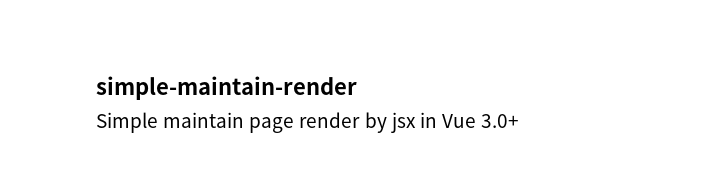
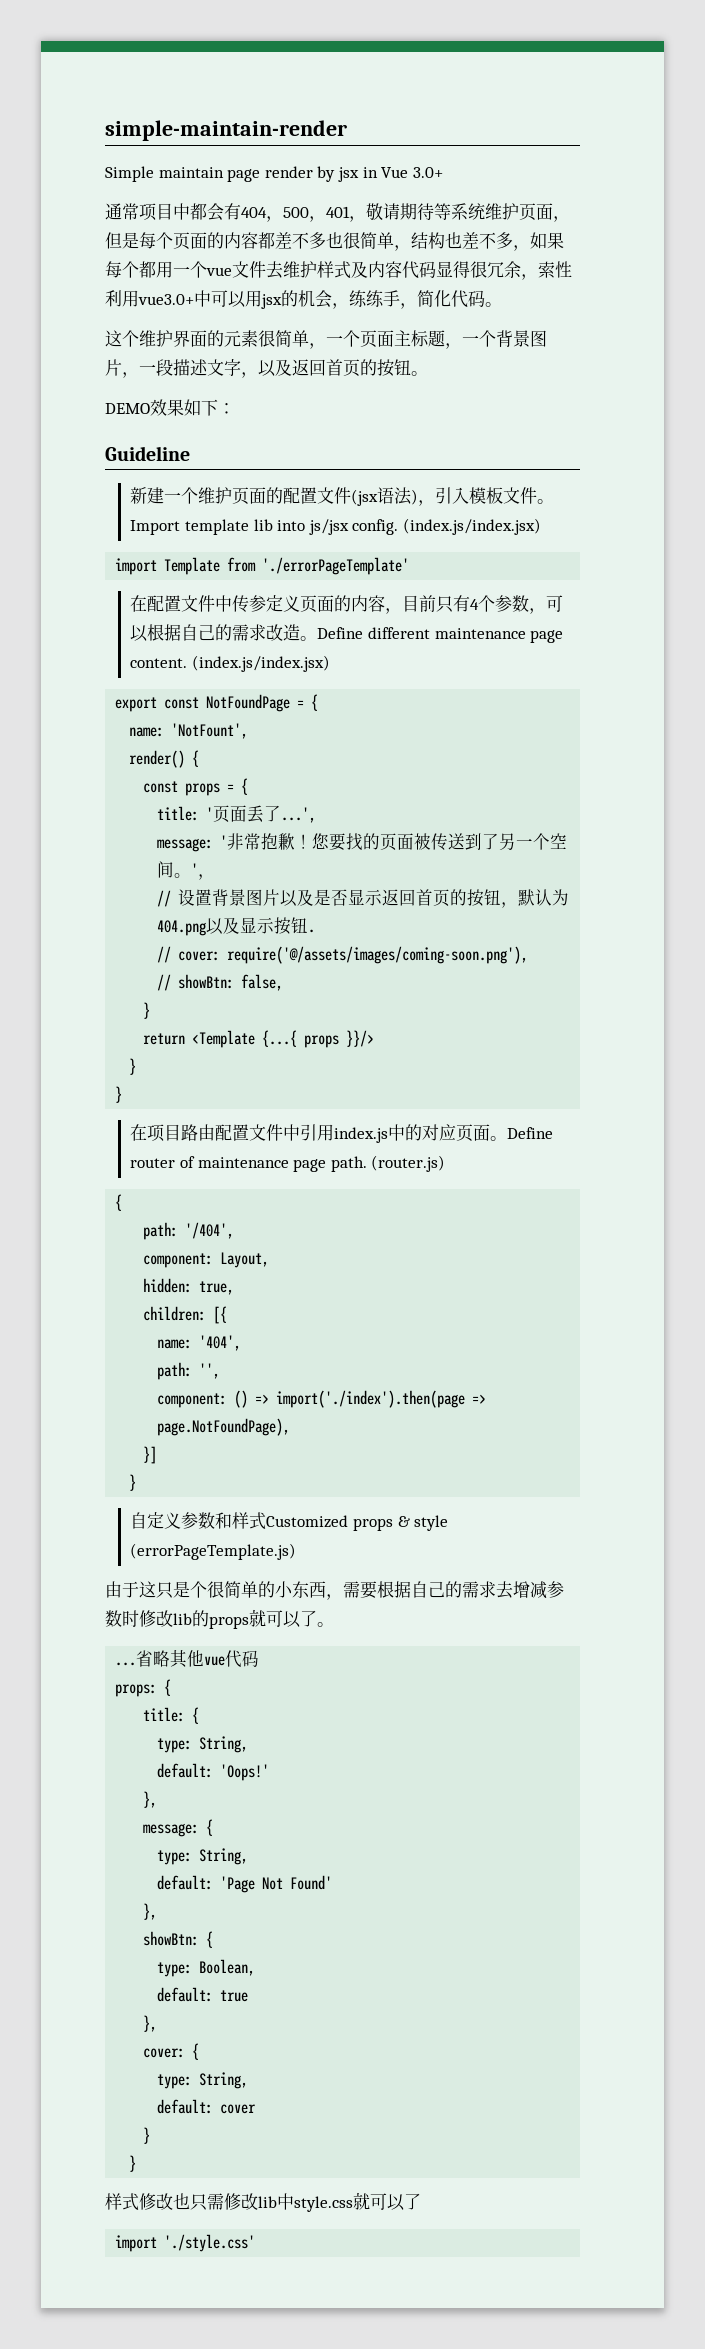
+ 通常项目中都会有404，500，401，敬请期待等系统维护页面，但是每个页面的内容都差不多也很简单，结构也差不多，如果每个都用一个vue文件去维护样式及内容代码显得很冗余，索性利用vue3.0+中可以用jsx的机会，练练手，简化代码。
+ 这个维护界面的元素很简单，一个页面主标题，一个背景图片，一段描述文字，以及返回首页的按钮。
+ DEMO效果如下：
+ Guideline
+ 新建一个维护页面的配置文件(jsx语法)，引入模板文件。Import template lib into js/jsx config. (index.js/index.jsx)
+ import Template from './errorPageTemplate'
+ 在配置文件中传参定义页面的内容，目前只有4个参数，可以根据自己的需求改造。Define different maintenance page content. (index.js/index.jsx)
+ export const NotFoundPage = {
+ name: 'NotFount',
+ render() {
+ const props = {
+ title: '页面丢了...',
+ message: '非常抱歉！您要找的页面被传送到了另一个空间。'，
+ // 设置背景图片以及是否显示返回首页的按钮，默认为404.png以及显示按钮.
+ // cover: require('@/assets/images/coming-soon.png'),
+ // showBtn: false,
+ }
+ return <Template {...{ props }}/>
+ }
+ }
+ 在项目路由配置文件中引用index.js中的对应页面。Define router of maintenance page path. (router.js)
+ {
+ path: '/404',
+ component: Layout,
+ hidden: true,
+ children: [{
+ name: '404',
+ path: '',
+ component: () => import('./index').then(page => page.NotFoundPage),
+ }]
+ }
+ 自定义参数和样式Customized props & style (errorPageTemplate.js)
+ 由于这只是个很简单的小东西，需要根据自己的需求去增减参数时修改lib的props就可以了。
+ ...省略其他vue代码
+ props: {
+ title: {
+ type: String,
+ default: 'Oops!'
+ },
+ message: {
+ type: String,
+ default: 'Page Not Found'
+ },
+ showBtn: {
+ type: Boolean,
+ default: true
+ },
+ cover: {
+ type: String,
+ default: cover
+ }
+ }
+ 样式修改也只需修改lib中style.css就可以了
+ import './style.css'

